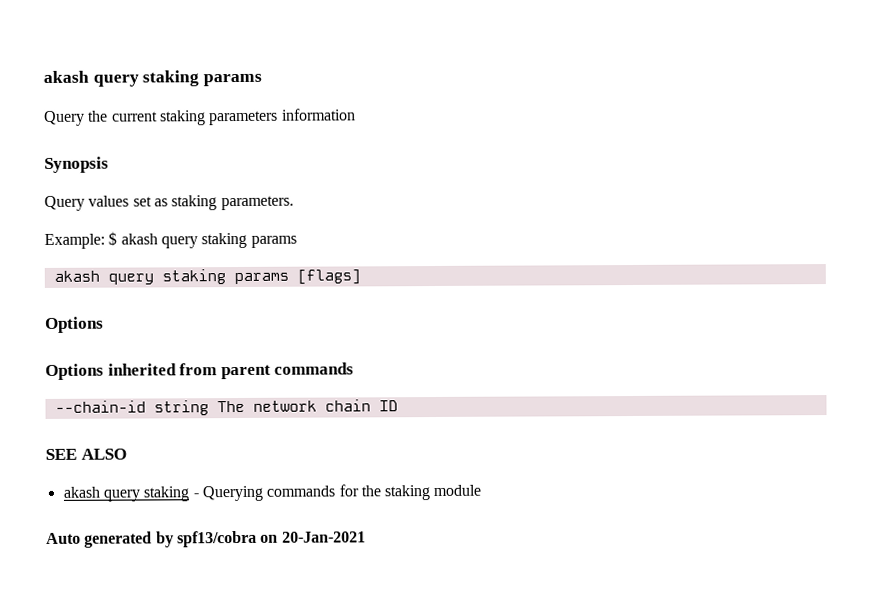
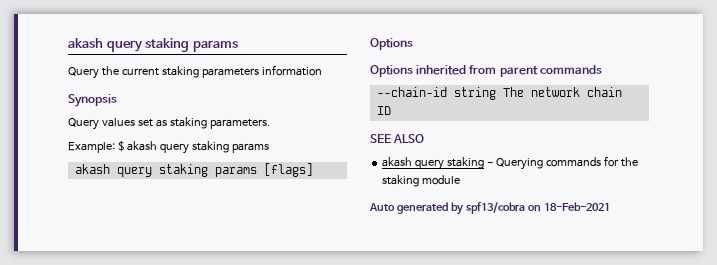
- Auto generated by spf13/cobra on 20-Jan-2021
+ Auto generated by spf13/cobra on 18-Feb-2021

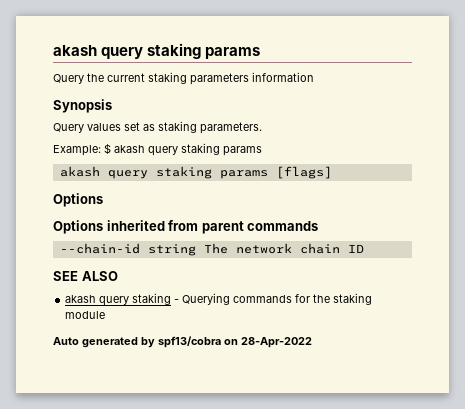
- Auto generated by spf13/cobra on 18-Feb-2021
+ Auto generated by spf13/cobra on 28-Apr-2022

